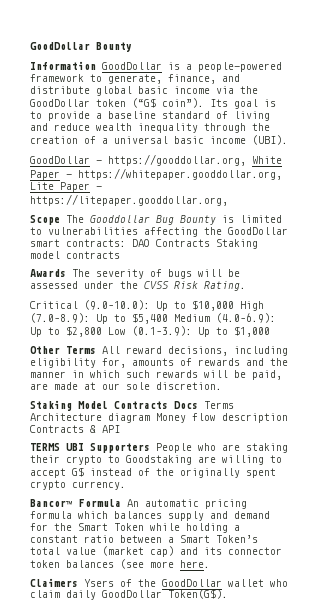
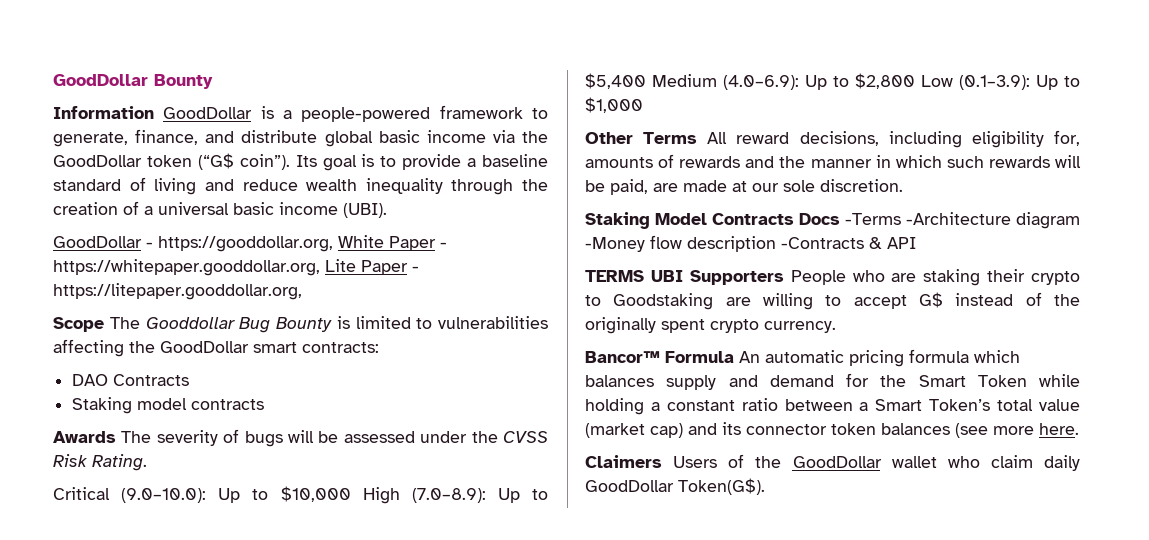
- Scope The Gooddollar Bug Bounty is limited to vulnerabilities affecting the GoodDollar smart contracts: DAO Contracts Staking model contracts
+ Scope The Gooddollar Bug Bounty is limited to vulnerabilities affecting the GoodDollar smart contracts:
+ DAO Contracts
+ Staking model contracts
- Staking Model Contracts Docs Terms Architecture diagram Money flow description Contracts & API
+ Staking Model Contracts Docs -Terms -Architecture diagram -Money flow description -Contracts & API
- Claimers Ysers of the GoodDollar wallet who claim daily GoodDollar Token(G$).
+ Claimers Users of the GoodDollar wallet who claim daily GoodDollar Token(G$).

